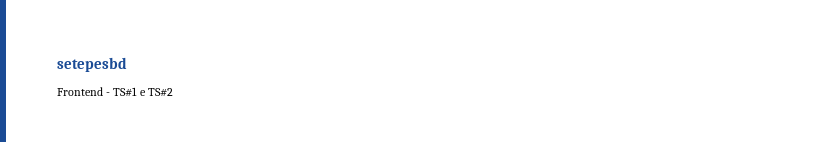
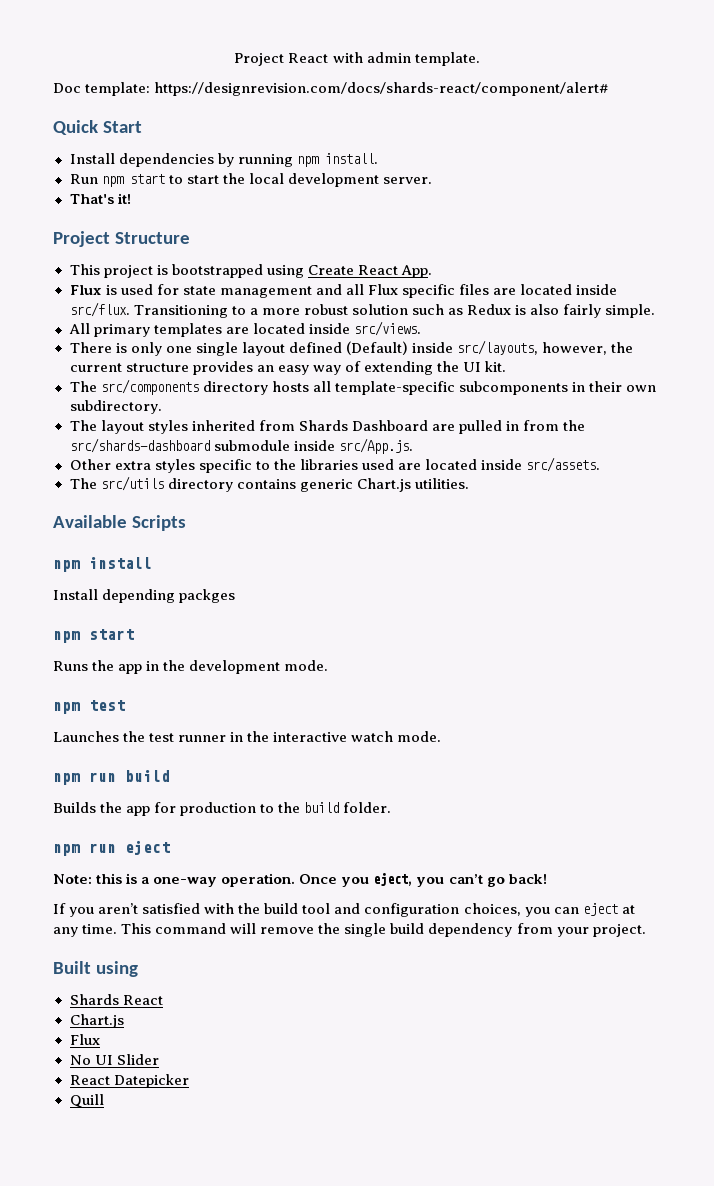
- setepesbd
- Frontend - TS#1 e TS#2
+ Project React with admin template.
+ Doc template: https://designrevision.com/docs/shards-react/component/alert#
+ Quick Start
+ Install dependencies by running npm install.
+ Run npm start to start the local development server.
+ That's it!
+ Project Structure
+ This project is bootstrapped using Create React App.
+ Flux is used for state management and all Flux specific files are located inside src/flux. Transitioning to a more robust solution such as Redux is also fairly simple.
+ All primary templates are located inside src/views.
+ There is only one single layout defined (Default) inside src/layouts, however, the current structure provides an easy way of extending the UI kit.
+ The src/components directory hosts all template-specific subcomponents in their own subdirectory.
+ The layout styles inherited from Shards Dashboard are pulled in from the src/shards-dashboard submodule inside src/App.js.
+ Other extra styles specific to the libraries used are located inside src/assets.
+ The src/utils directory contains generic Chart.js utilities.
+ Available Scripts
+ npm install
+ Install depending packges
+ npm start
+ Runs the app in the development mode.
+ npm test
+ Launches the test runner in the interactive watch mode.
+ npm run build
+ Builds the app for production to the build folder.
+ npm run eject
+ Note: this is a one-way operation. Once you eject, you can’t go back!
+ If you aren’t satisfied with the build tool and configuration choices, you can eject at any time. This command will remove the single build dependency from your project.
+ Built using
+ Shards React
+ Chart.js
+ Flux
+ No UI Slider
+ React Datepicker
+ Quill

